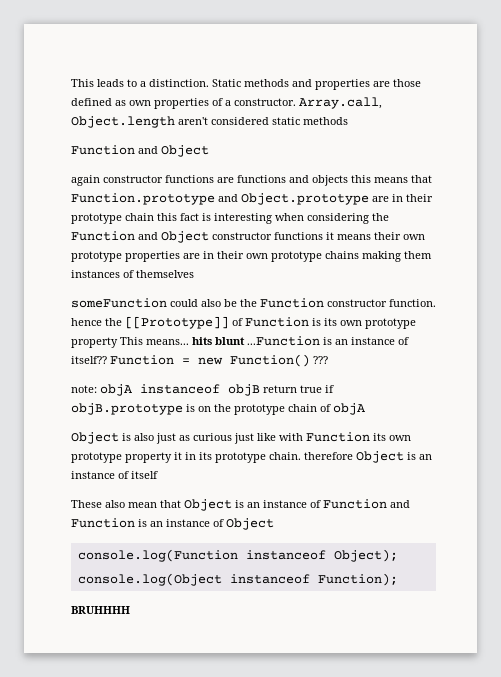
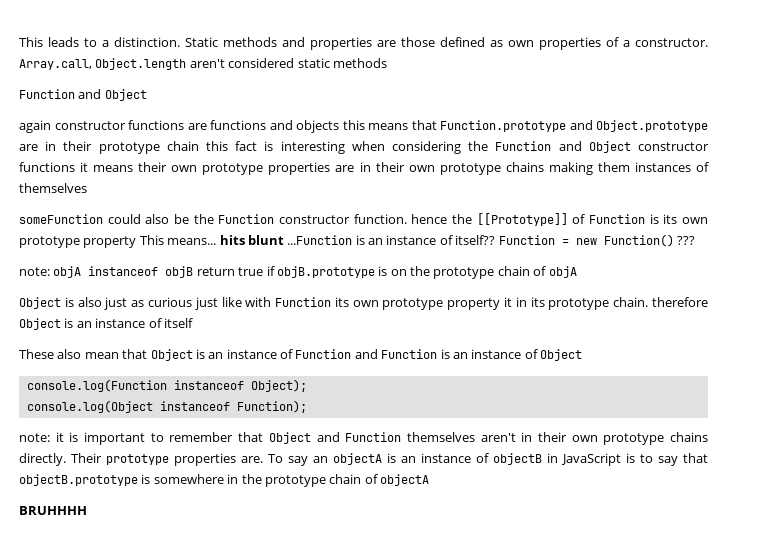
+ note: it is important to remember that Object and Function themselves aren't in their own prototype chains directly. Their prototype properties are. To say an objectA is an instance of objectB in JavaScript is to say that objectB.prototype is somewhere in the prototype chain of objectA

